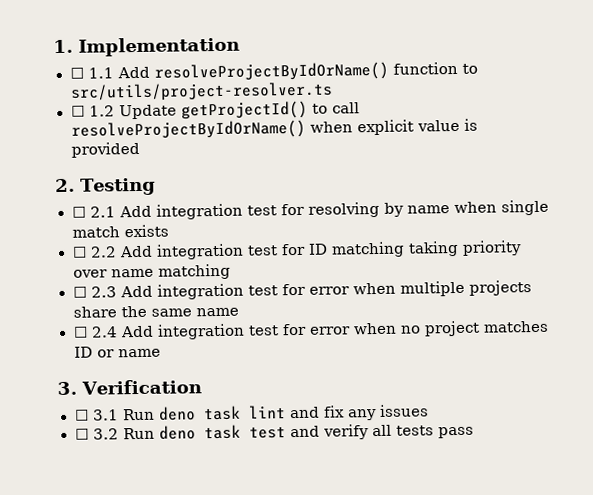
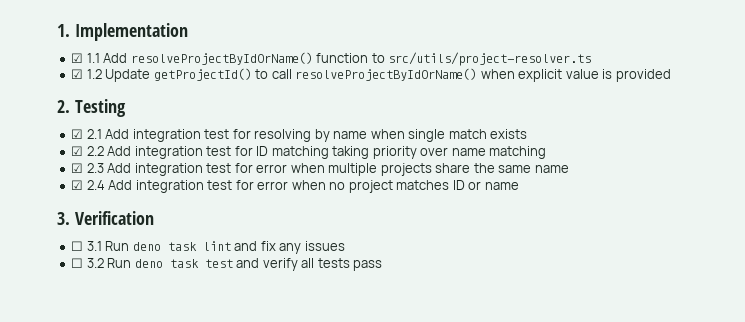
- ☐ 1.1 Add resolveProjectByIdOrName() function to src/utils/project-resolver.ts
+ ☑ 1.1 Add resolveProjectByIdOrName() function to src/utils/project-resolver.ts
- ☐ 1.2 Update getProjectId() to call resolveProjectByIdOrName() when explicit value is provided
+ ☑ 1.2 Update getProjectId() to call resolveProjectByIdOrName() when explicit value is provided
- ☐ 2.1 Add integration test for resolving by name when single match exists
+ ☑ 2.1 Add integration test for resolving by name when single match exists
- ☐ 2.2 Add integration test for ID matching taking priority over name matching
+ ☑ 2.2 Add integration test for ID matching taking priority over name matching
- ☐ 2.3 Add integration test for error when multiple projects share the same name
+ ☑ 2.3 Add integration test for error when multiple projects share the same name
- ☐ 2.4 Add integration test for error when no project matches ID or name
+ ☑ 2.4 Add integration test for error when no project matches ID or name

